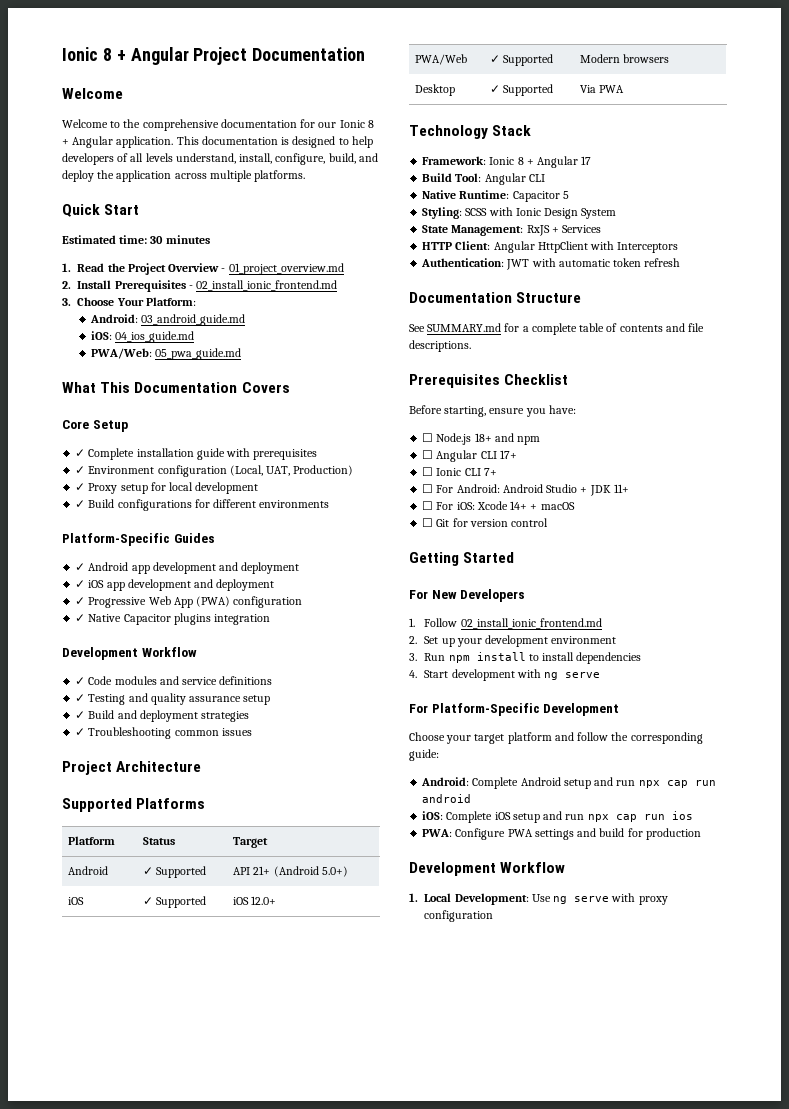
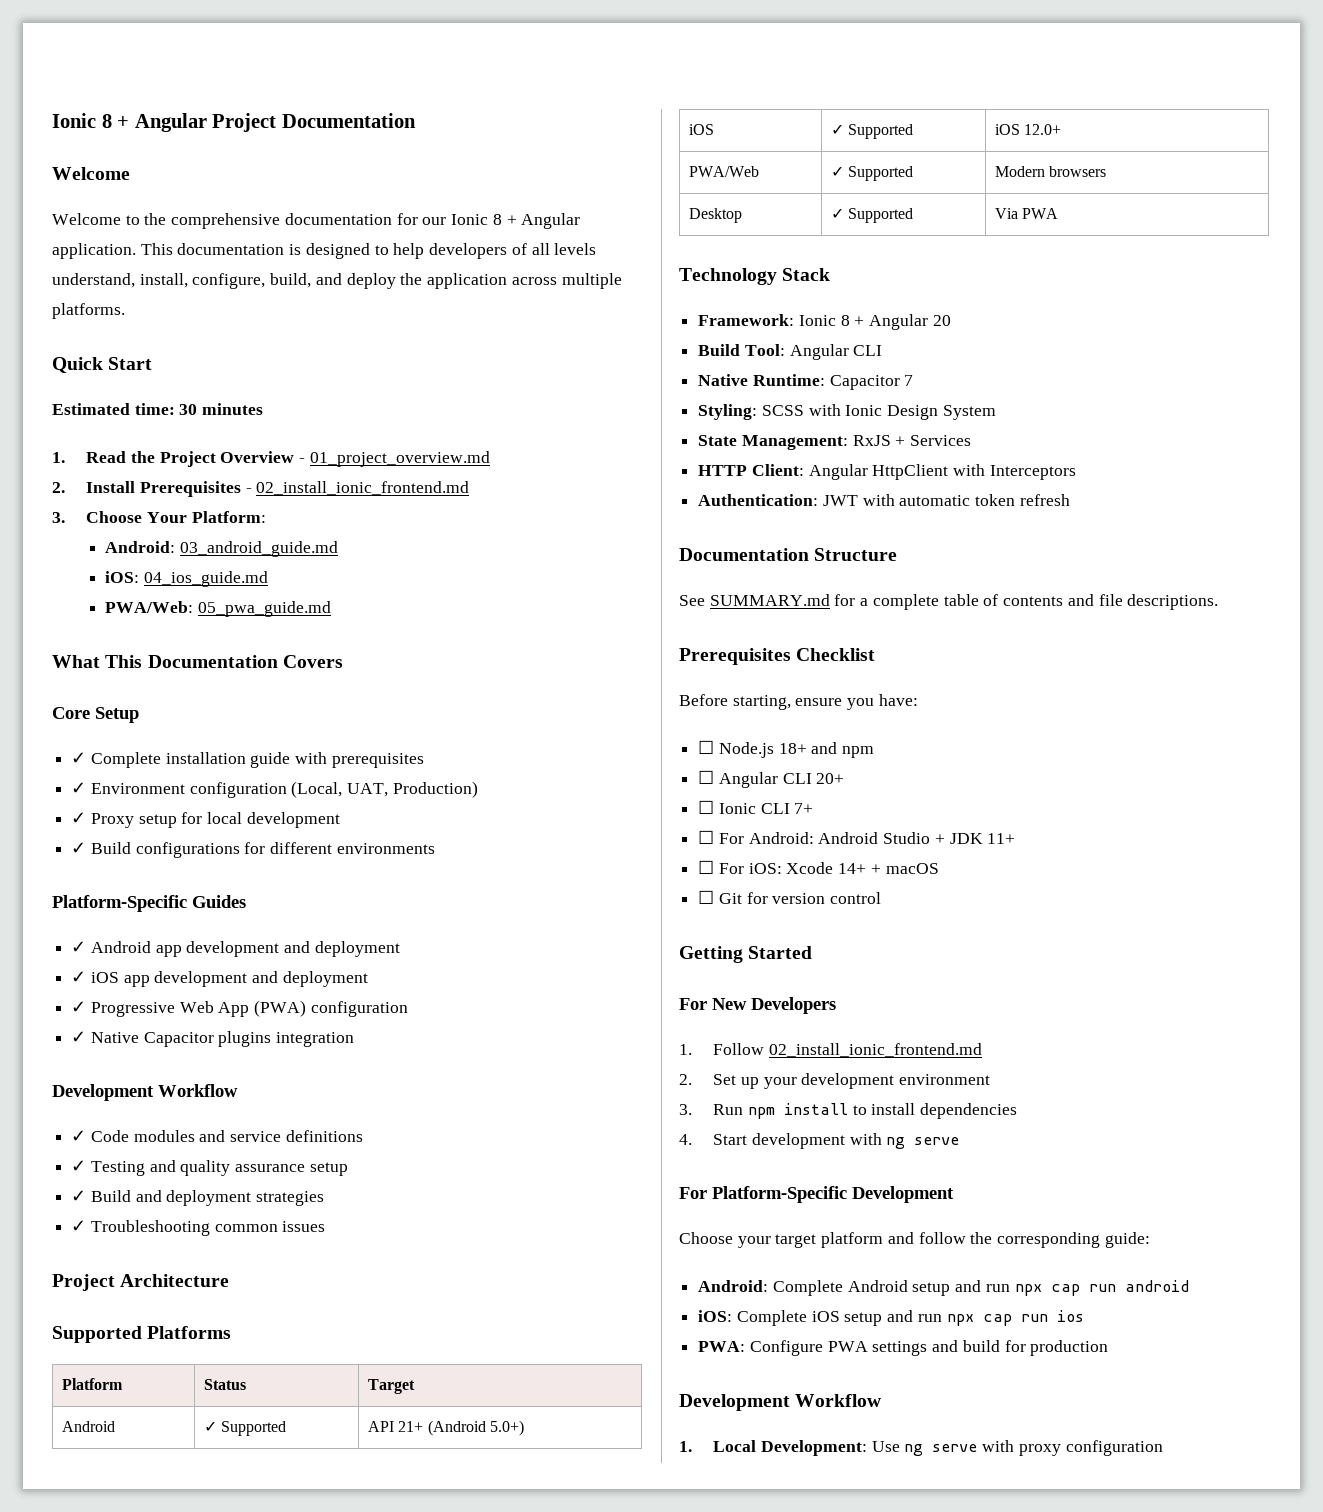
- Framework: Ionic 8 + Angular 17
+ Framework: Ionic 8 + Angular 20
- Native Runtime: Capacitor 5
+ Native Runtime: Capacitor 7
- ☐ Angular CLI 17+
+ ☐ Angular CLI 20+

